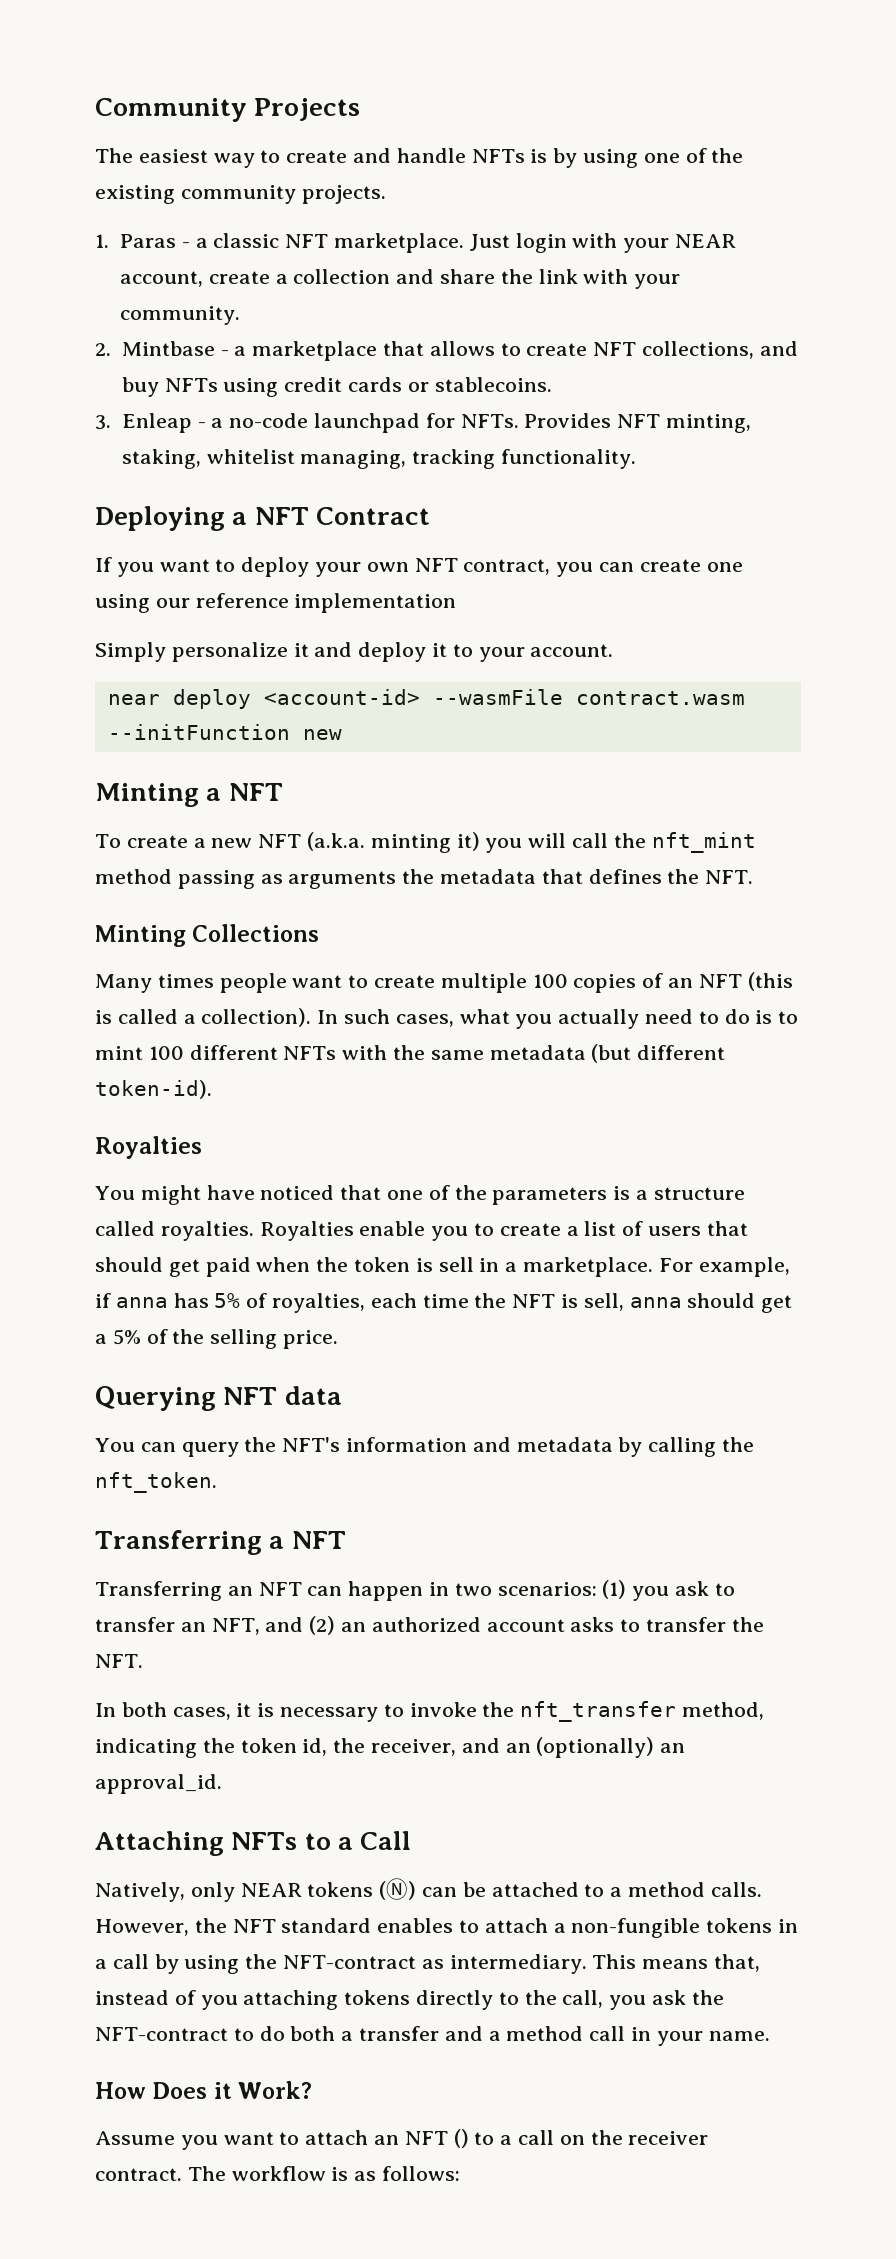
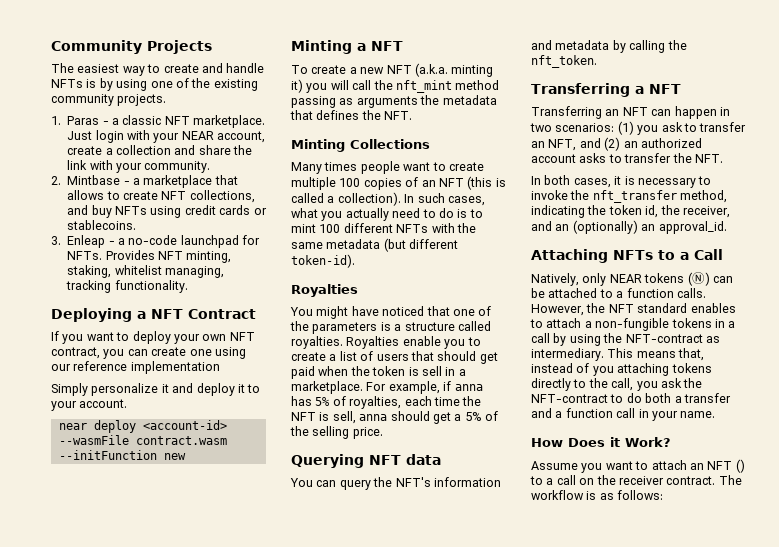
- Natively, only NEAR tokens (Ⓝ) can be attached to a method calls.
+ Natively, only NEAR tokens (Ⓝ) can be attached to a function calls.
- This means that, instead of you attaching tokens directly to the call, you ask the NFT-contract to do both a transfer and a method call in your name.
+ This means that, instead of you attaching tokens directly to the call, you ask the NFT-contract to do both a transfer and a function call in your name.

